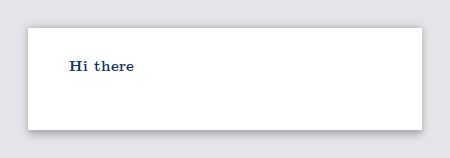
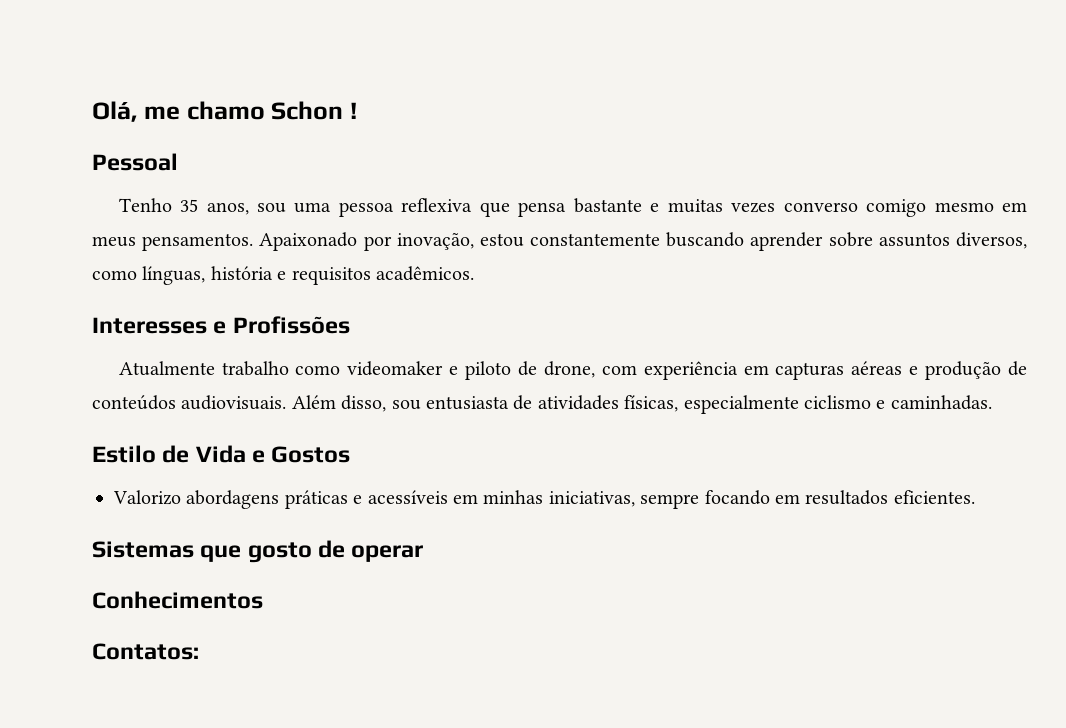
- Hi there
+ Olá, me chamo Schon !
+ Pessoal
+ Tenho 35 anos, sou uma pessoa reflexiva que pensa bastante e muitas vezes converso comigo mesmo em meus pensamentos. Apaixonado por inovação, estou constantemente buscando aprender sobre assuntos diversos, como línguas, história e requisitos acadêmicos.
+ Interesses e Profissões
+ Atualmente trabalho como videomaker e piloto de drone, com experiência em capturas aéreas e produção de conteúdos audiovisuais. Além disso, sou entusiasta de atividades físicas, especialmente ciclismo e caminhadas.
+ Estilo de Vida e Gostos
+ Valorizo abordagens práticas e acessíveis em minhas iniciativas, sempre focando em resultados eficientes.
+ Sistemas que gosto de operar
+ Conhecimentos
+ Contatos:

